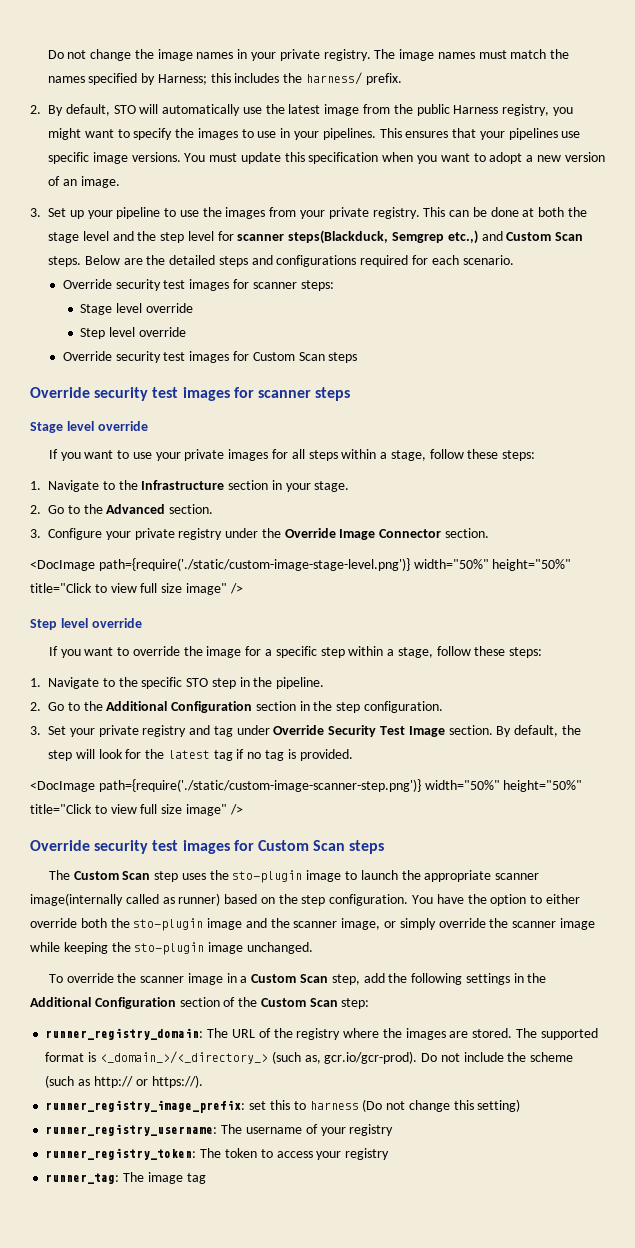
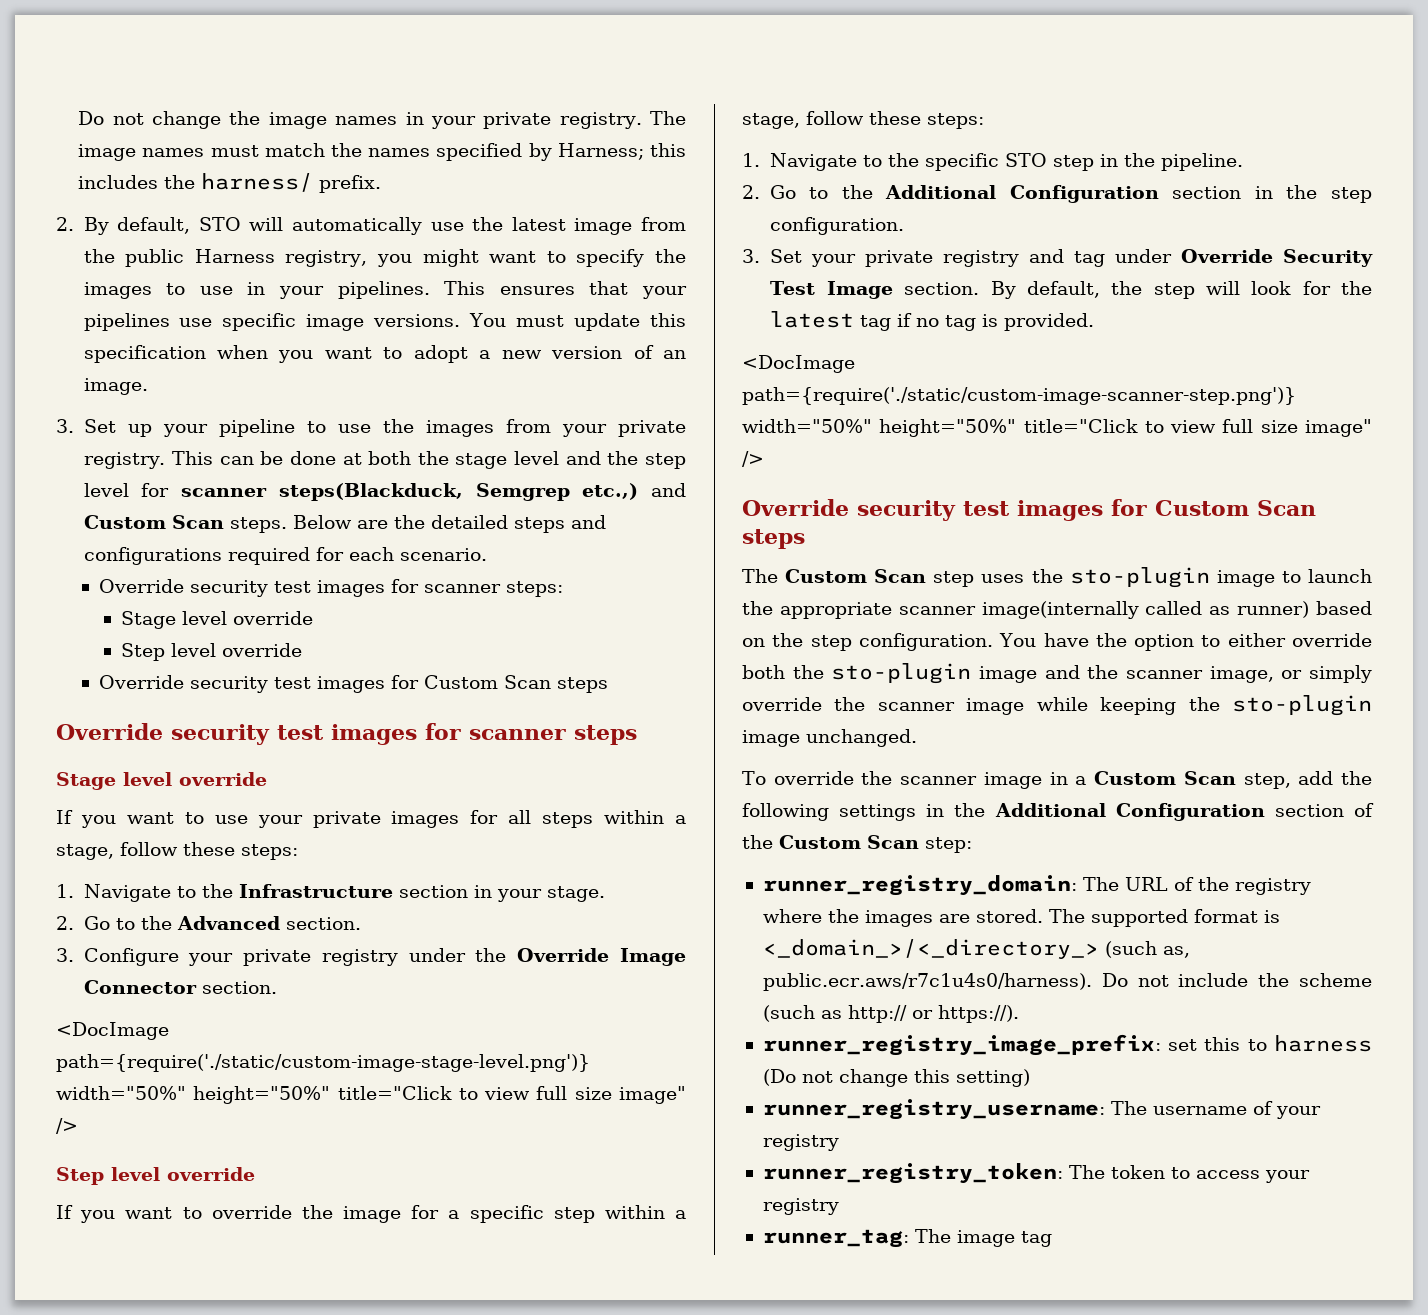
- The supported format is <_domain_>/<_directory_> (such as, gcr.io/gcr-prod). Do not include the scheme (such as http:// or https://).
+ The supported format is <_domain_>/<_directory_> (such as, public.ecr.aws/r7c1u4s0/harness). Do not include the scheme (such as http:// or https://).

